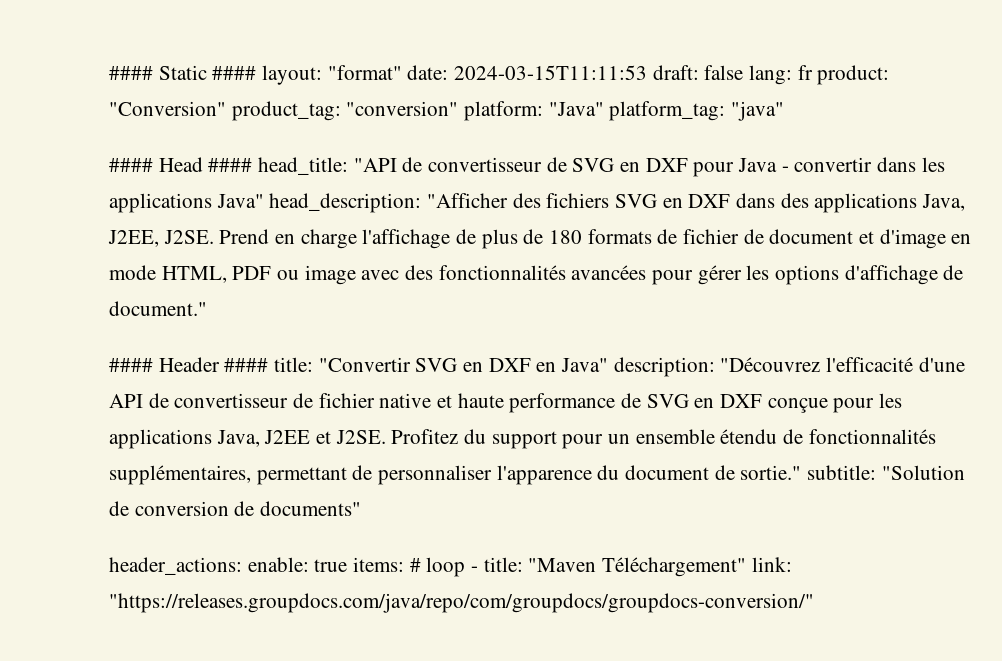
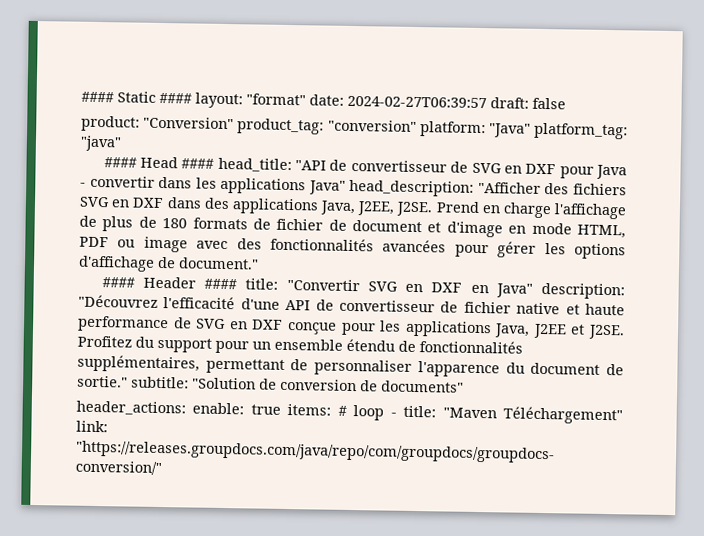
- #### Static #### layout: "format" date: 2024-03-15T11:11:53 draft: false lang: fr product: "Conversion" product_tag: "conversion" platform: "Java" platform_tag: "java"
+ #### Static #### layout: "format" date: 2024-02-27T06:39:57 draft: false
+ product: "Conversion" product_tag: "conversion" platform: "Java" platform_tag: "java"

